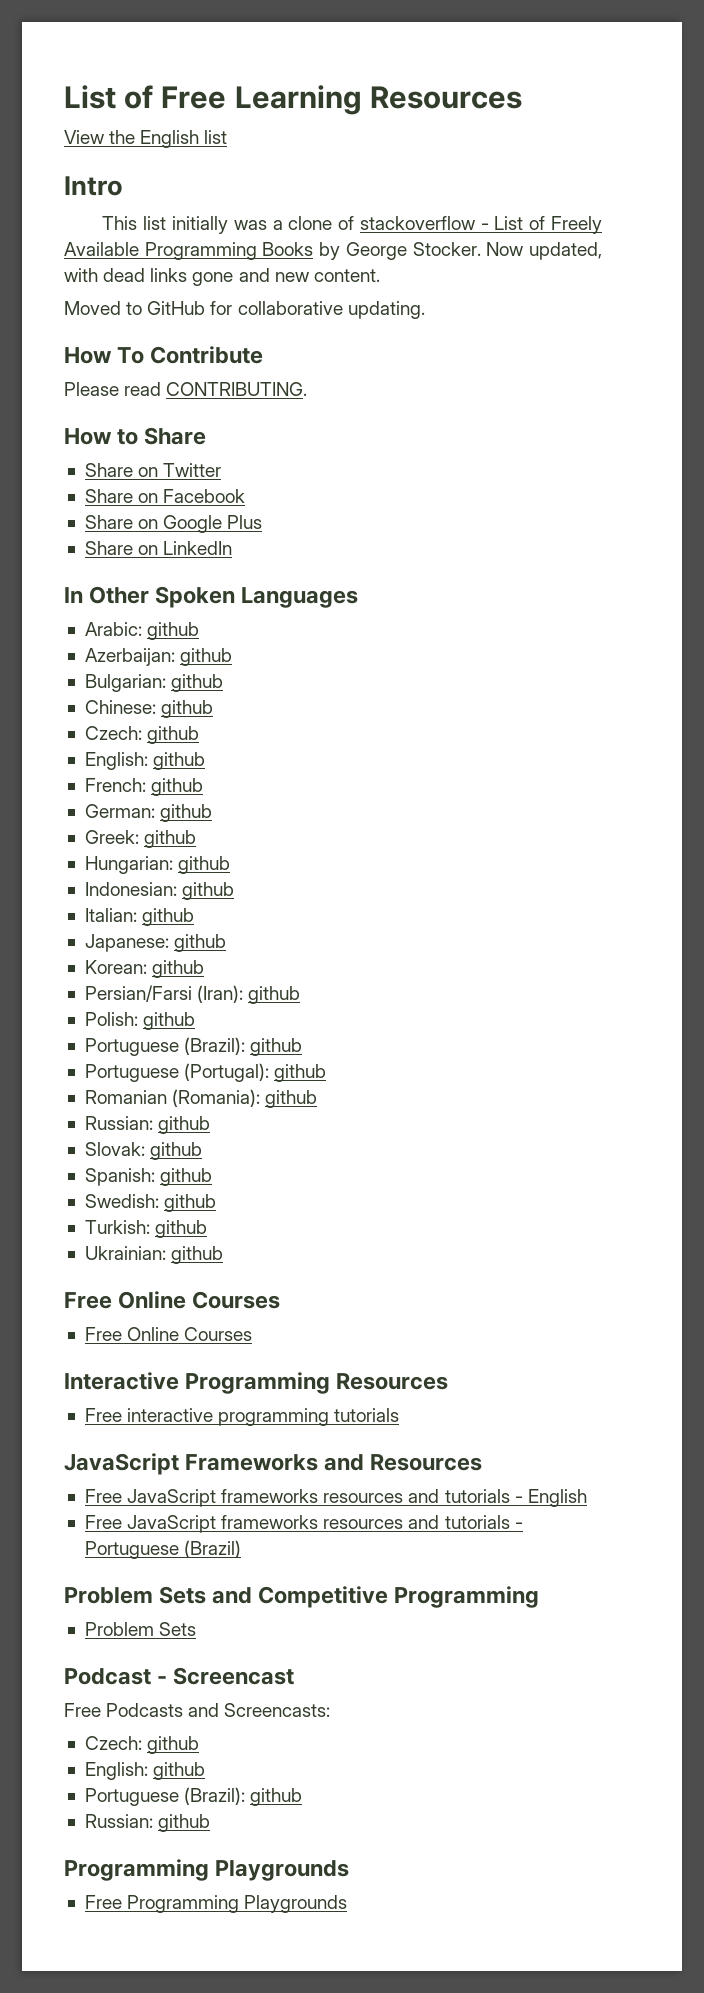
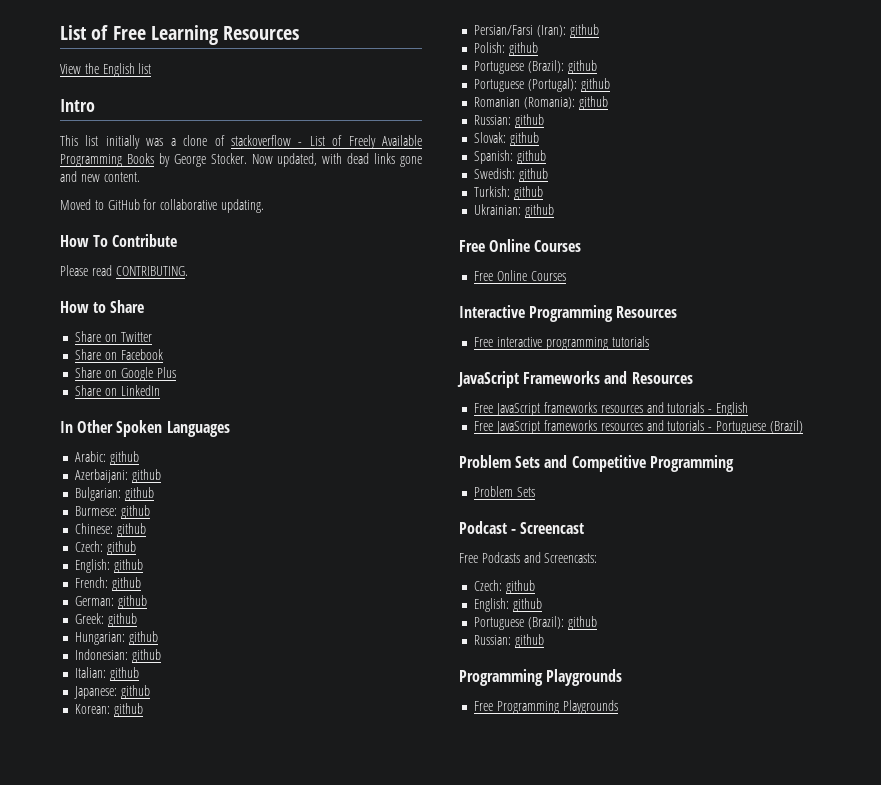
- Azerbaijan: github
+ Azerbaijani: github
+ Burmese: github

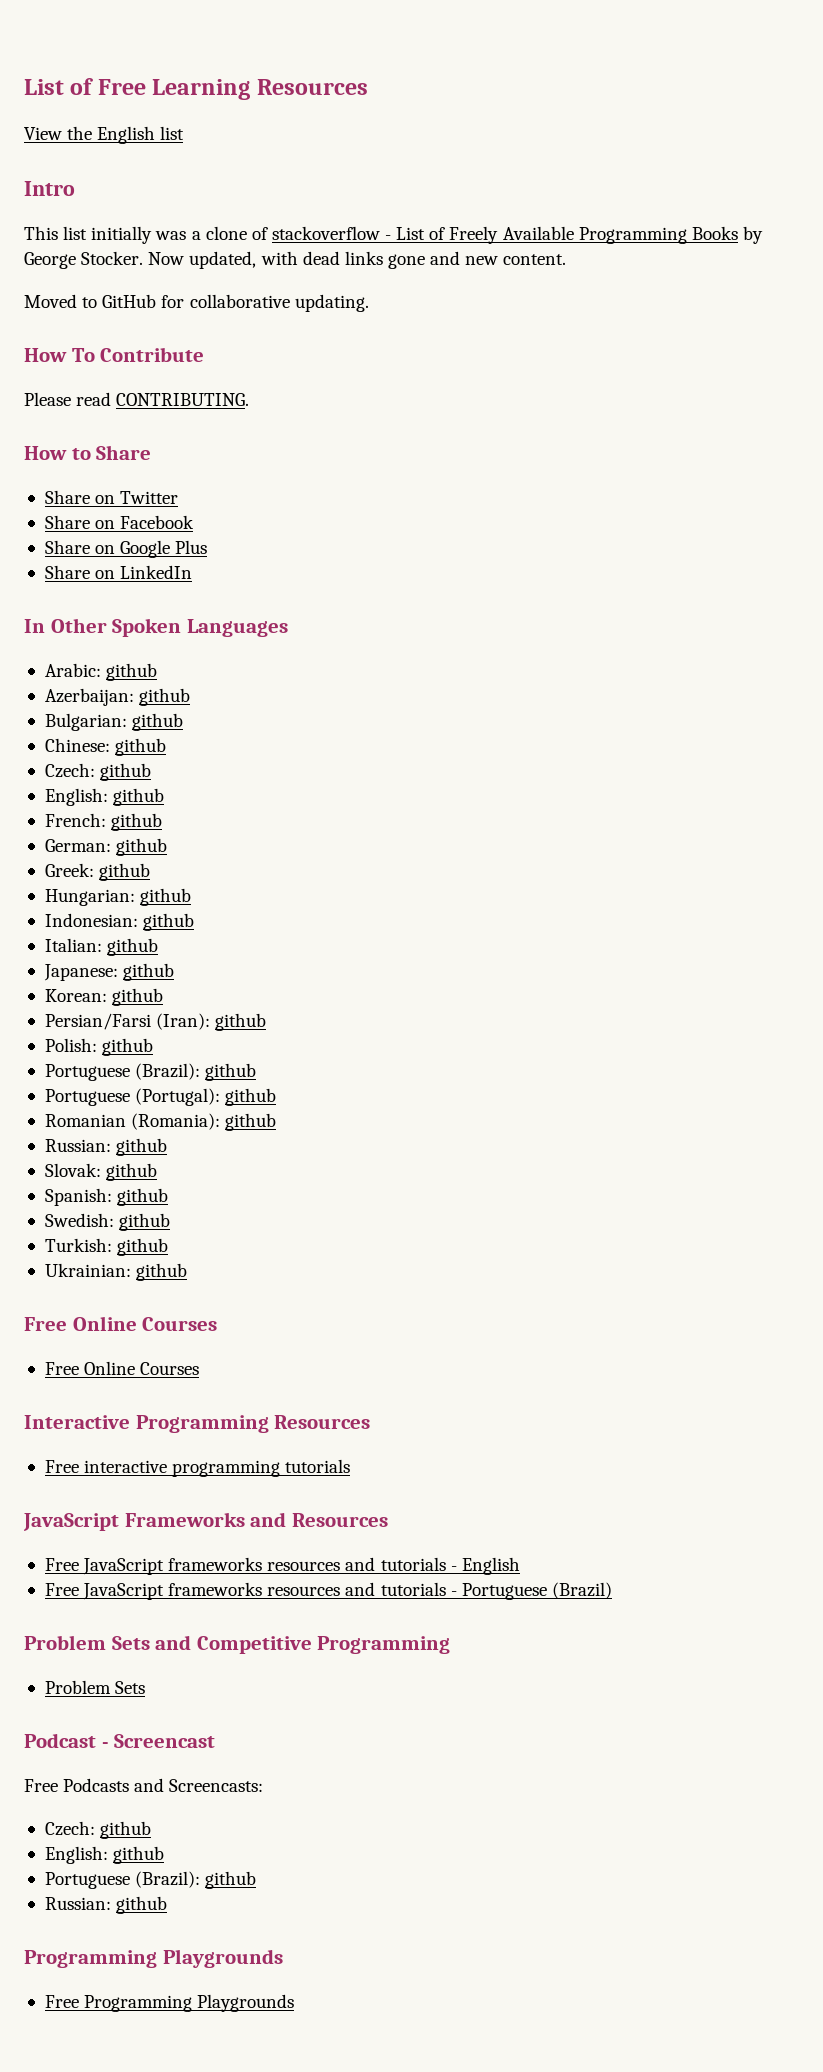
- Azerbaijani: github
+ Azerbaijan: github
- Burmese: github

